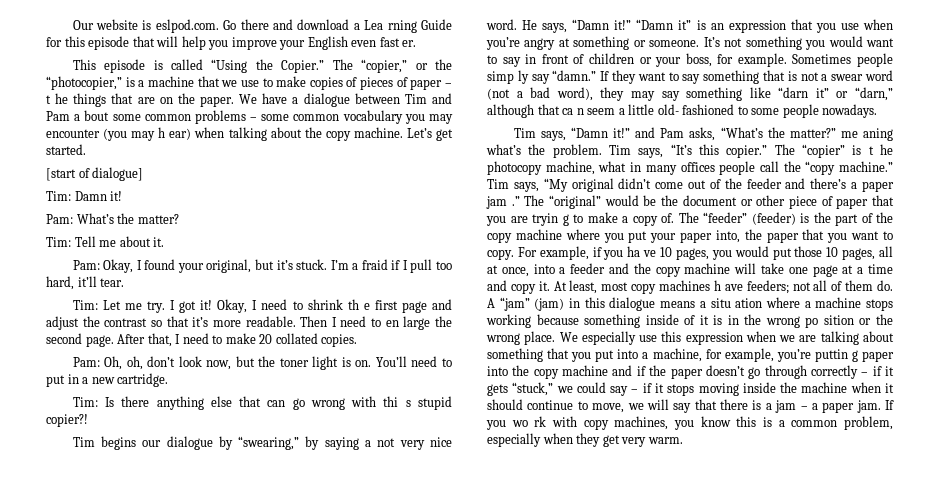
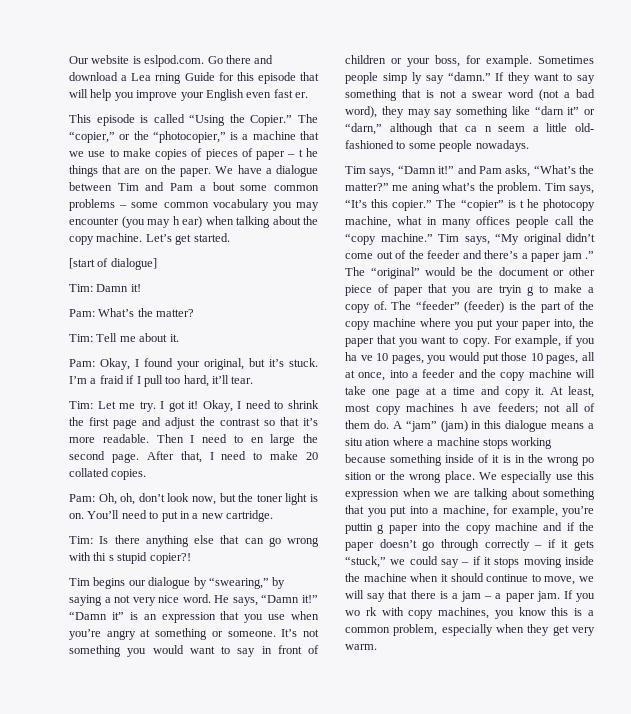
- Okay, I need to shrink th e first page and adjust the contrast so that it’s more readable.
+ Okay, I need to shrink the first page and adjust the contrast so that it’s more readable.

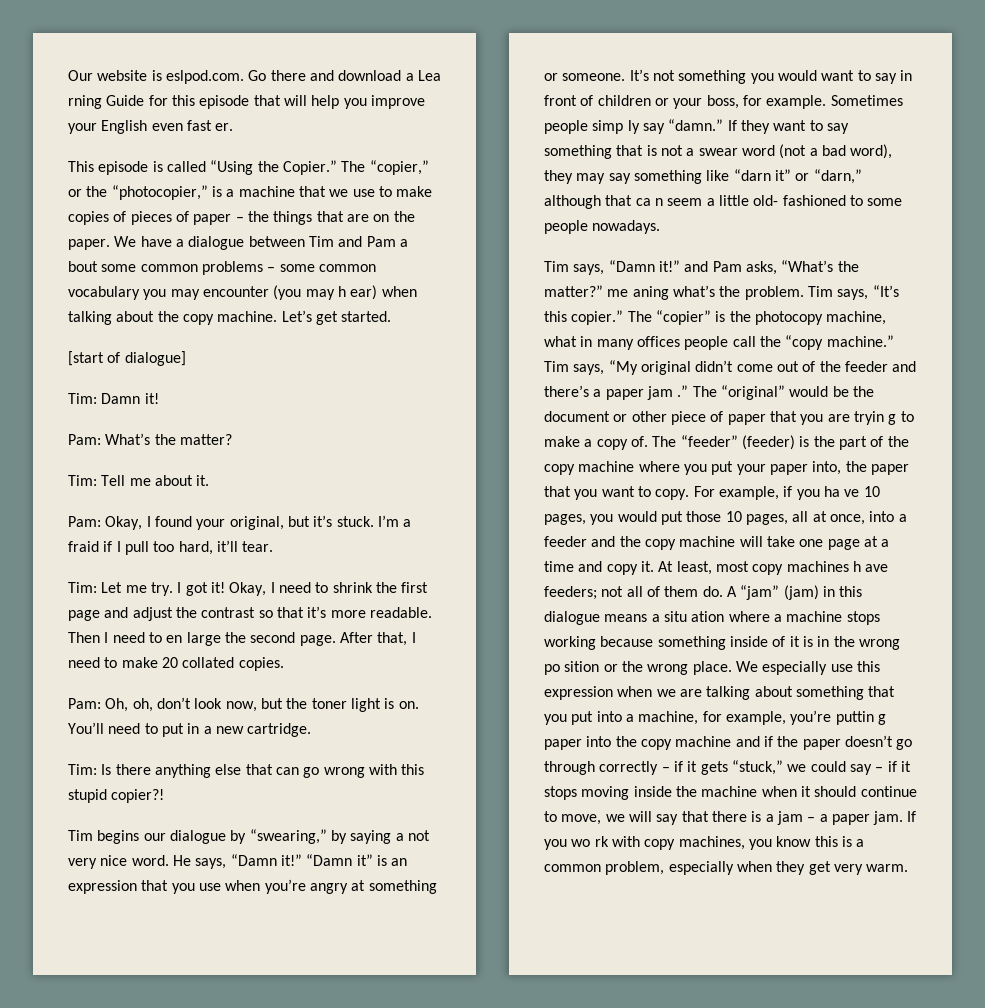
- The “copier,” or the “photocopier,” is a machine that we use to make copies of pieces of paper – t he things that are on the paper.
+ The “copier,” or the “photocopier,” is a machine that we use to make copies of pieces of paper – the things that are on the paper.
- Tim: Is there anything else that can go wrong with thi s stupid copier?!
+ Tim: Is there anything else that can go wrong with this stupid copier?!
- The “copier” is t he photocopy machine, what in many offices people call the “copy machine.”
+ The “copier” is the photocopy machine, what in many offices people call the “copy machine.”

